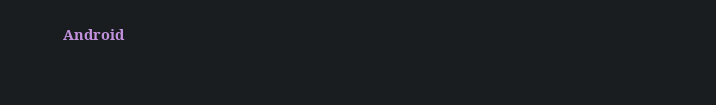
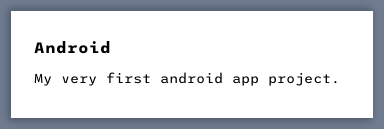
+ My very first android app project.

